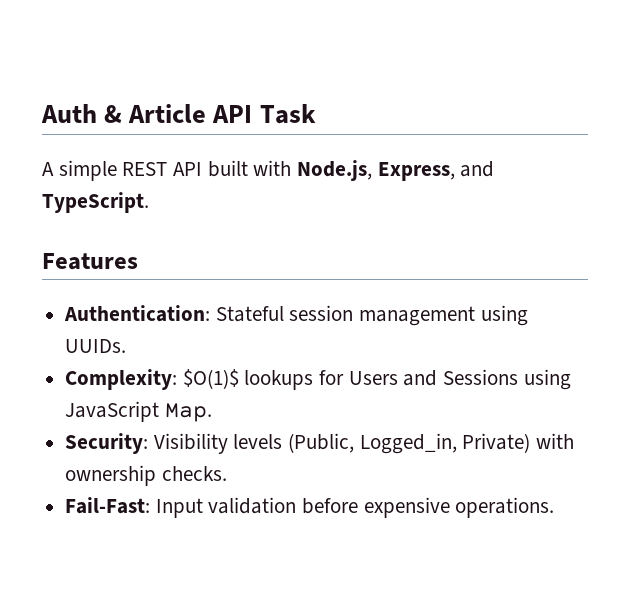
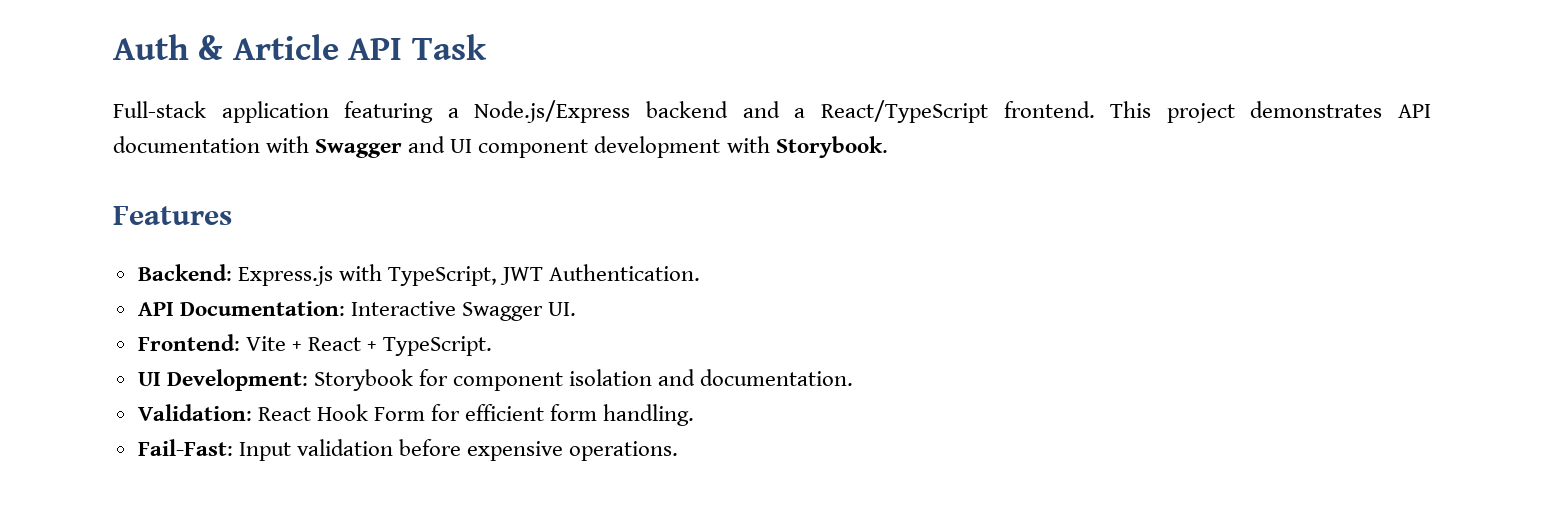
- A simple REST API built with Node.js, Express, and TypeScript.
+ Full-stack application featuring a Node.js/Express backend and a React/TypeScript frontend. This project demonstrates API documentation with Swagger and UI component development with Storybook.
  Features
- Authentication: Stateful session management using UUIDs.
- Complexity: $O(1)$ lookups for Users and Sessions using JavaScript Map.
- Security: Visibility levels (Public, Logged_in, Private) with ownership checks.
+ Backend: Express.js with TypeScript, JWT Authentication.
+ API Documentation: Interactive Swagger UI.
+ Frontend: Vite + React + TypeScript.
+ UI Development: Storybook for component isolation and documentation.
+ Validation: React Hook Form for efficient form handling.

